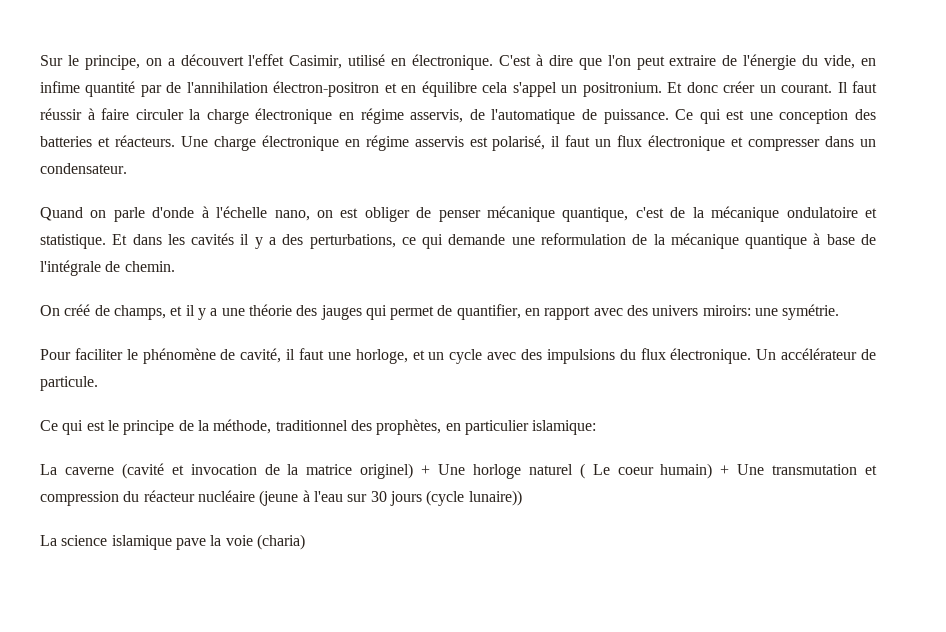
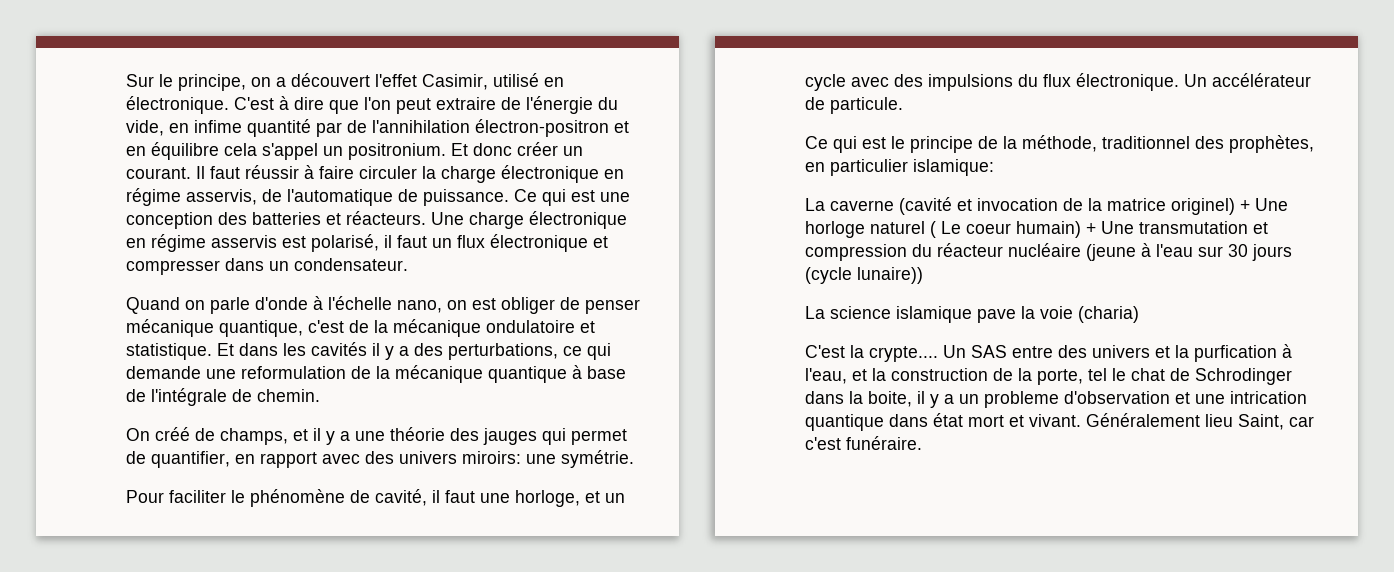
+ C'est la crypte.... Un SAS entre des univers et la purfication à l'eau, et la construction de la porte, tel le chat de Schrodinger dans la boite, il y a un probleme d'observation et une intrication quantique dans état mort et vivant. Généralement lieu Saint, car c'est funéraire.

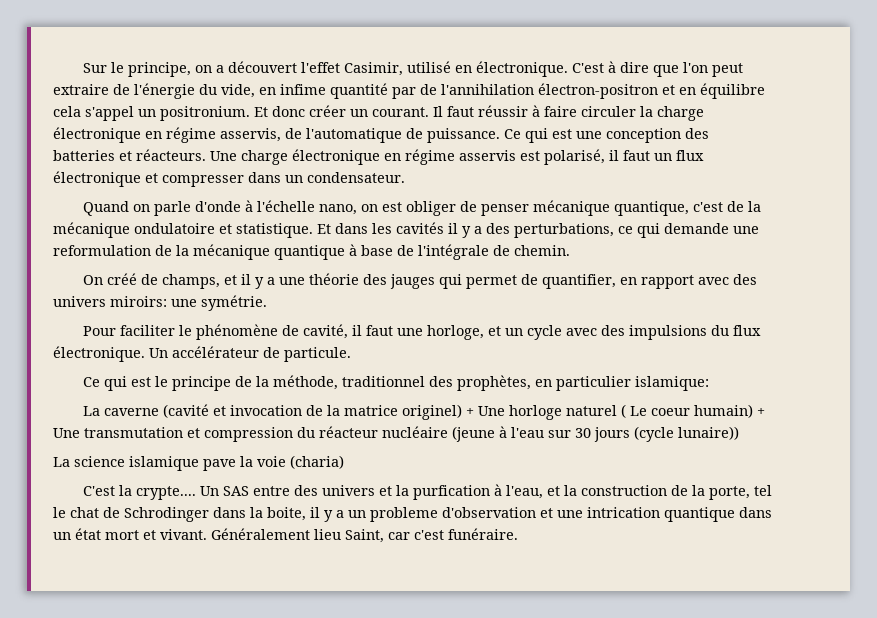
- Un SAS entre des univers et la purfication à l'eau, et la construction de la porte, tel le chat de Schrodinger dans la boite, il y a un probleme d'observation et une intrication quantique dans état mort et vivant.
+ Un SAS entre des univers et la purfication à l'eau, et la construction de la porte, tel le chat de Schrodinger dans la boite, il y a un probleme d'observation et une intrication quantique dans un état mort et vivant.

